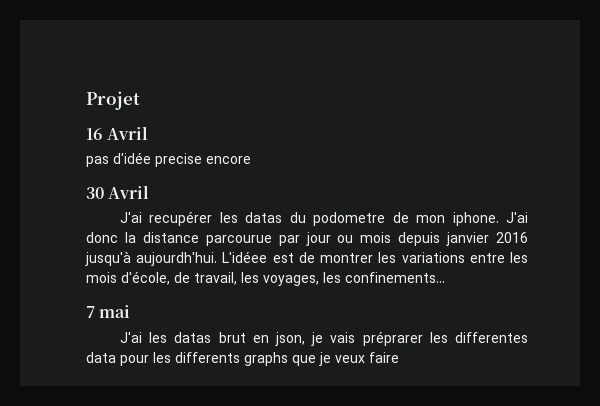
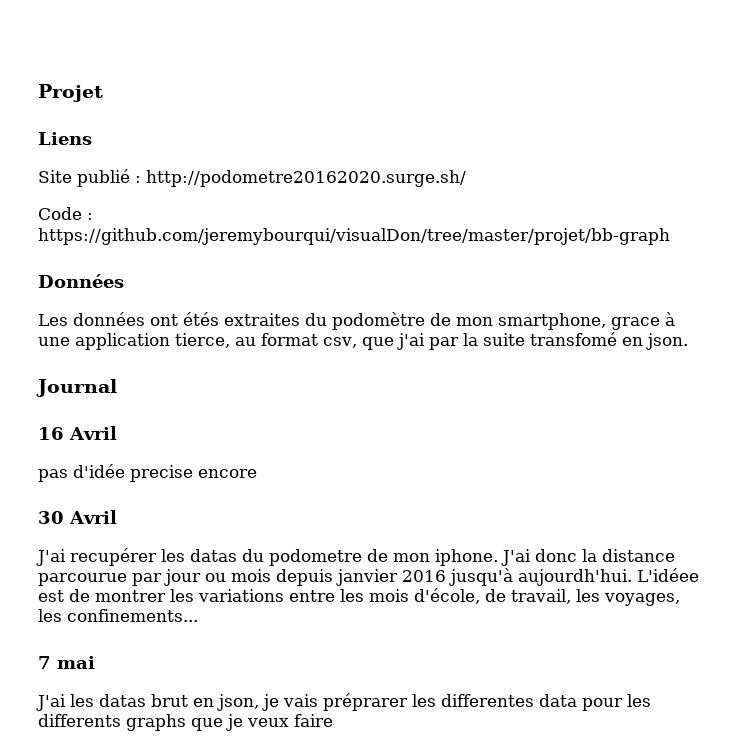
+ Liens
+ Site publié : http://podometre20162020.surge.sh/
+ Code : https://github.com/jeremybourqui/visualDon/tree/master/projet/bb-graph
+ Données
+ Les données ont étés extraites du podomètre de mon smartphone, grace à une application tierce, au format csv, que j'ai par la suite transfomé en json.
+ Journal

